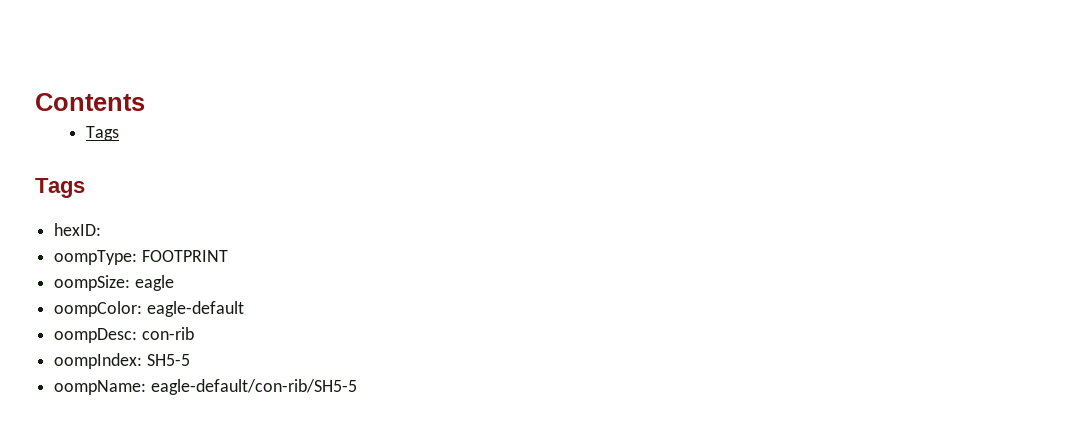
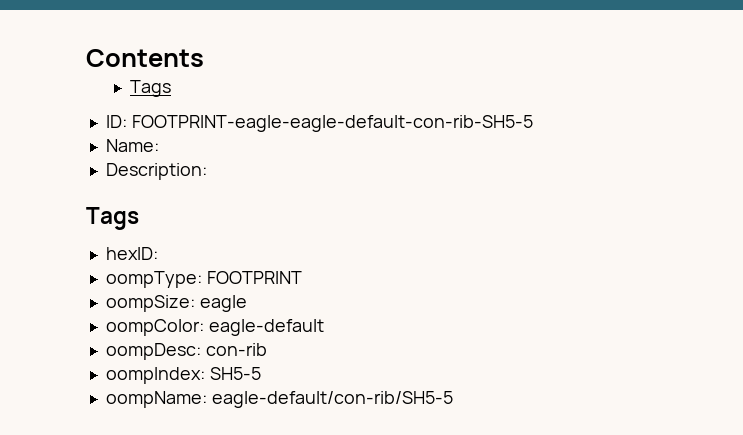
+ ID: FOOTPRINT-eagle-eagle-default-con-rib-SH5-5
+ Name:
+ Description:

